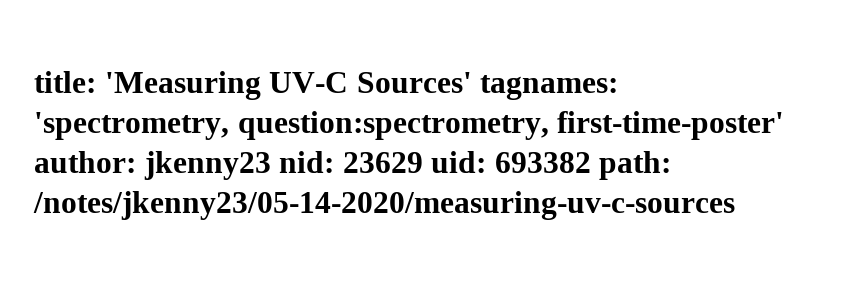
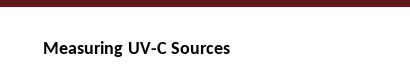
- title: 'Measuring UV-C Sources' tagnames: 'spectrometry, question:spectrometry, first-time-poster' author: jkenny23 nid: 23629 uid: 693382 path: /notes/jkenny23/05-14-2020/measuring-uv-c-sources
+ Measuring UV-C Sources

